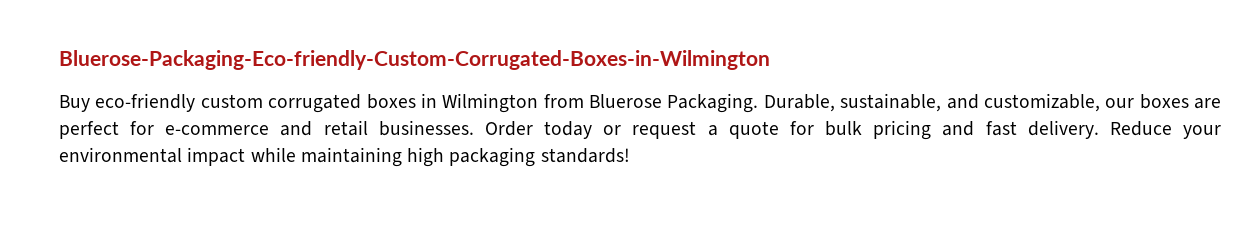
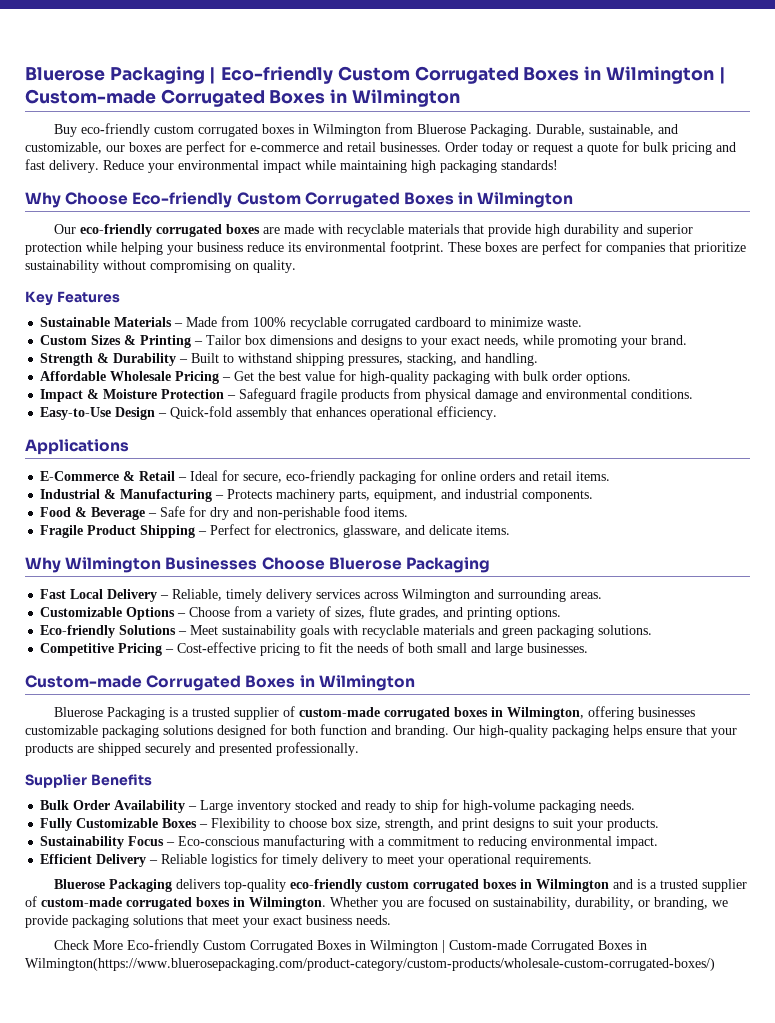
- Bluerose-Packaging-Eco-friendly-Custom-Corrugated-Boxes-in-Wilmington
+ Bluerose Packaging | Eco-friendly Custom Corrugated Boxes in Wilmington | Custom-made Corrugated Boxes in Wilmington
+ Why Choose Eco-friendly Custom Corrugated Boxes in Wilmington
+ Our eco-friendly corrugated boxes are made with recyclable materials that provide high durability and superior protection while helping your business reduce its environmental footprint. These boxes are perfect for companies that prioritize sustainability without compromising on quality.
+ Key Features
+ Sustainable Materials – Made from 100% recyclable corrugated cardboard to minimize waste.
+ Custom Sizes & Printing – Tailor box dimensions and designs to your exact needs, while promoting your brand.
+ Strength & Durability – Built to withstand shipping pressures, stacking, and handling.
+ Affordable Wholesale Pricing – Get the best value for high-quality packaging with bulk order options.
+ Impact & Moisture Protection – Safeguard fragile products from physical damage and environmental conditions.
+ Easy-to-Use Design – Quick-fold assembly that enhances operational efficiency.
+ Applications
+ E-Commerce & Retail – Ideal for secure, eco-friendly packaging for online orders and retail items.
+ Industrial & Manufacturing – Protects machinery parts, equipment, and industrial components.
+ Food & Beverage – Safe for dry and non-perishable food items.
+ Fragile Product Shipping – Perfect for electronics, glassware, and delicate items.
+ Why Wilmington Businesses Choose Bluerose Packaging
+ Fast Local Delivery – Reliable, timely delivery services across Wilmington and surrounding areas.
+ Customizable Options – Choose from a variety of sizes, flute grades, and printing options.
+ Eco-friendly Solutions – Meet sustainability goals with recyclable materials and green packaging solutions.
+ Competitive Pricing – Cost-effective pricing to fit the needs of both small and large businesses.
+ Custom-made Corrugated Boxes in Wilmington
+ Bluerose Packaging is a trusted supplier of custom-made corrugated boxes in Wilmington, offering businesses customizable packaging solutions designed for both function and branding. Our high-quality packaging helps ensure that your products are shipped securely and presented professionally.
+ Supplier Benefits
+ Bulk Order Availability – Large inventory stocked and ready to ship for high-volume packaging needs.
+ Fully Customizable Boxes – Flexibility to choose box size, strength, and print designs to suit your products.
+ Sustainability Focus – Eco-conscious manufacturing with a commitment to reducing environmental impact.
+ Efficient Delivery – Reliable logistics for timely delivery to meet your operational requirements.
+ Bluerose Packaging delivers top-quality eco-friendly custom corrugated boxes in Wilmington and is a trusted supplier of custom-made corrugated boxes in Wilmington. Whether you are focused on sustainability, durability, or branding, we provide packaging solutions that meet your exact business needs.
+ Check More Eco-friendly Custom Corrugated Boxes in Wilmington | Custom-made Corrugated Boxes in Wilmington(https://www.bluerosepackaging.com/product-category/custom-products/wholesale-custom-corrugated-boxes/)

